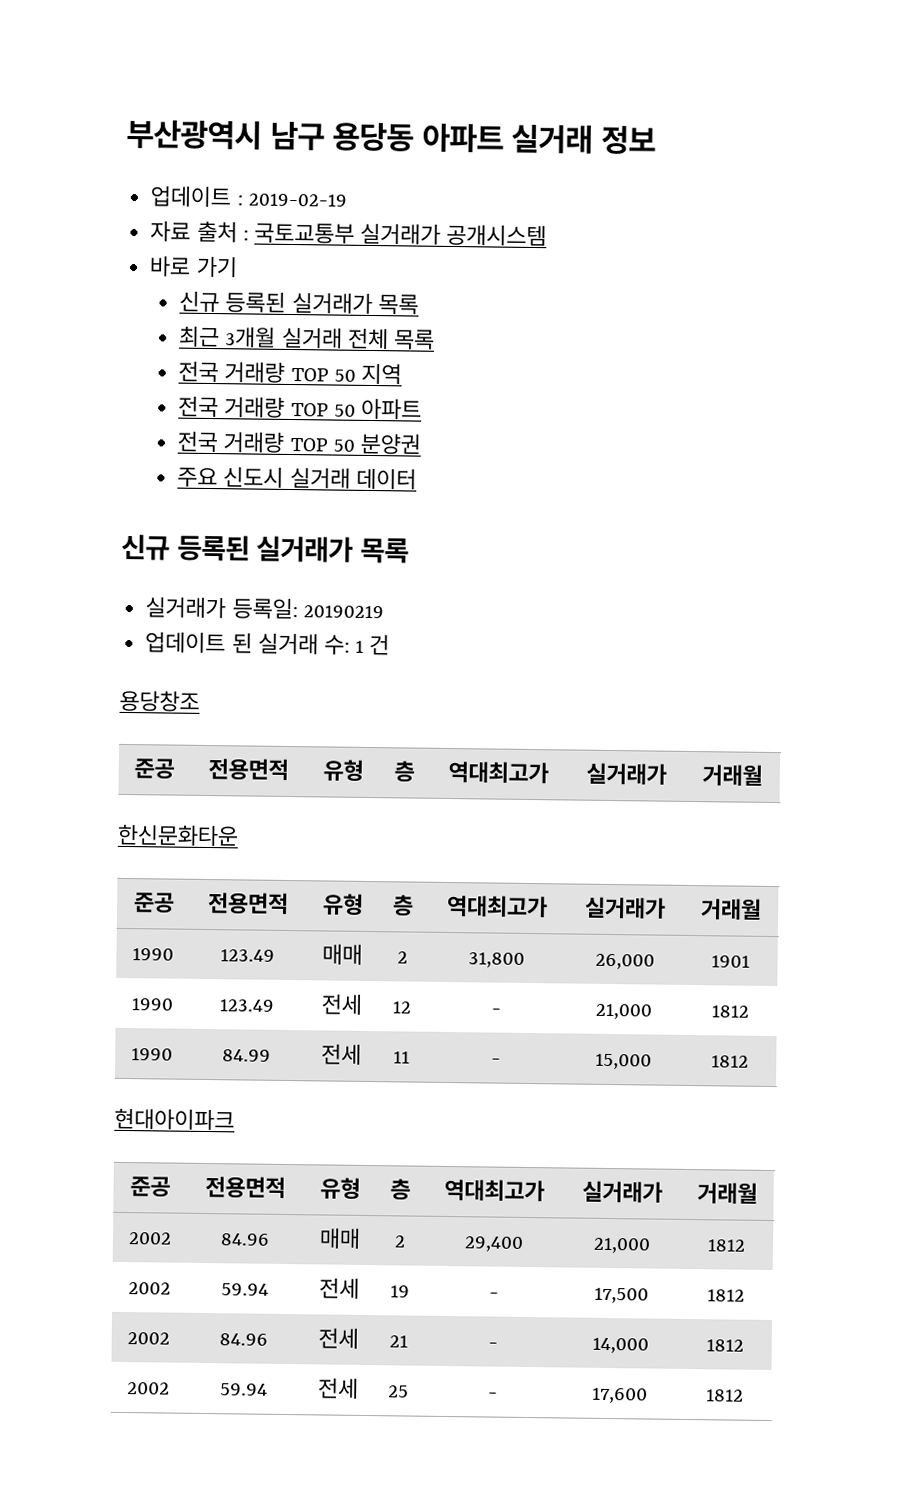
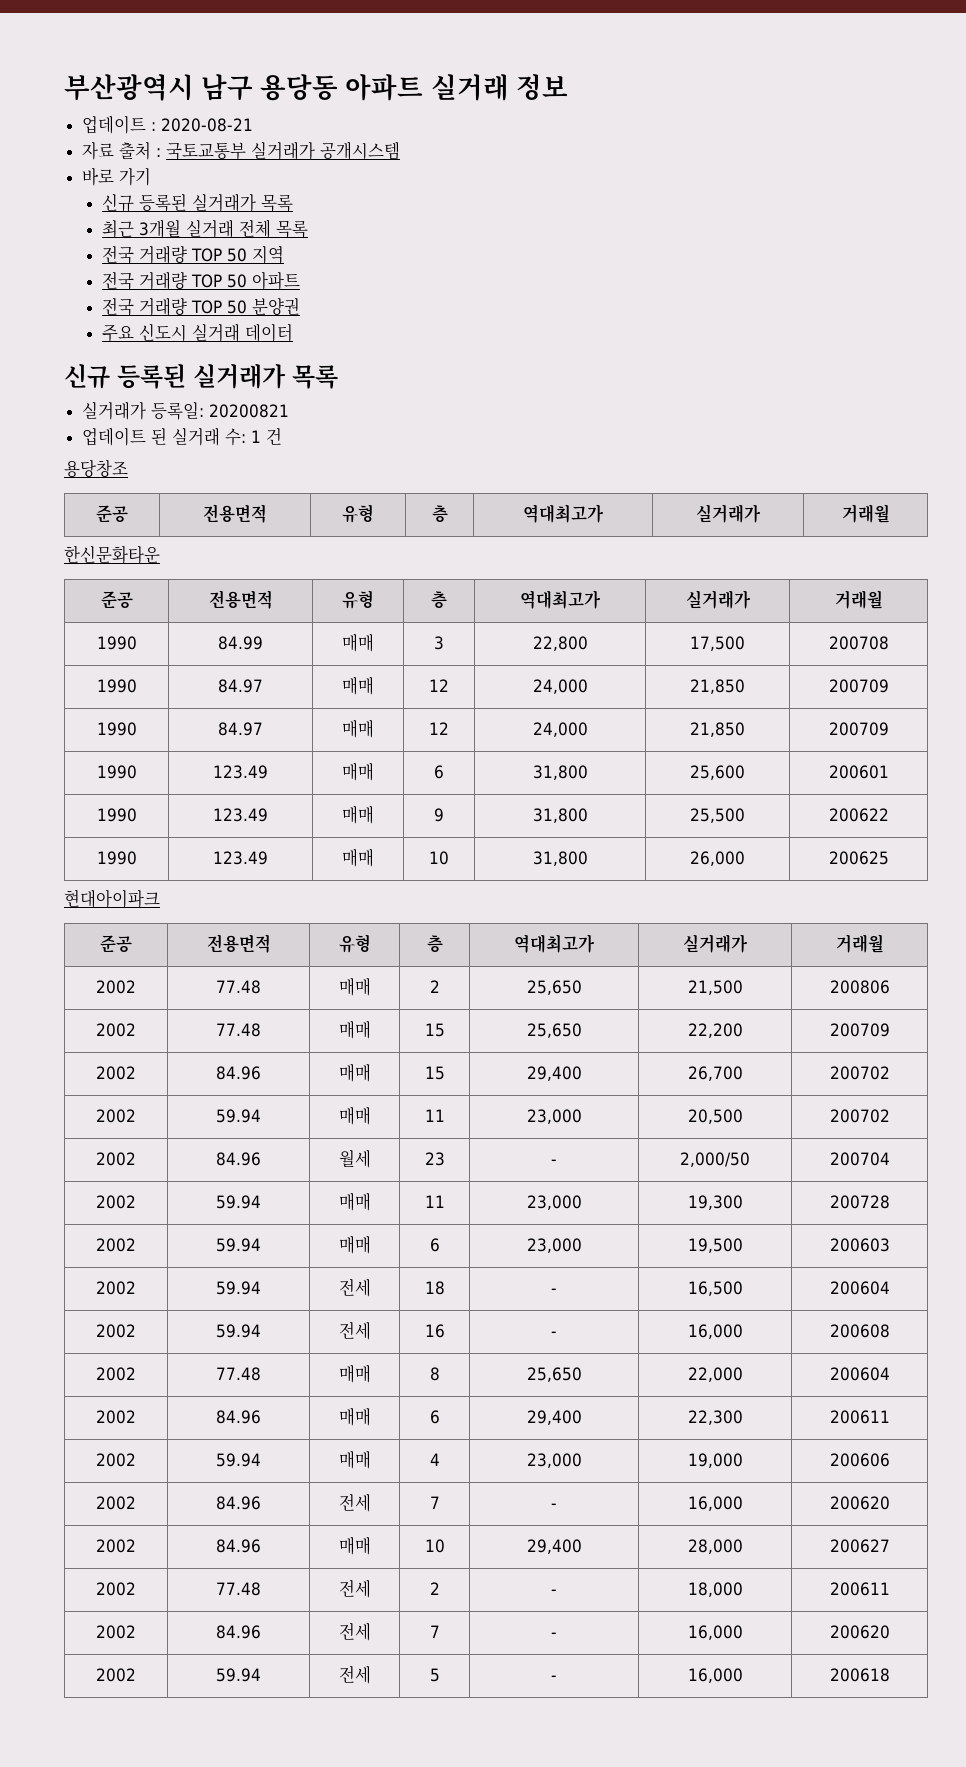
- 업데이트 : 2019-02-19
+ 업데이트 : 2020-08-21
- 실거래가 등록일: 20190219
+ 실거래가 등록일: 20200821
- 1990 | 123.49 | 매매 | 2 | 31,800 | 26,000 | 1901
- 1990 | 123.49 | 전세 | 12 | - | 21,000 | 1812
- 1990 | 84.99 | 전세 | 11 | - | 15,000 | 1812
+ 1990 | 84.99 | 매매 | 3 | 22,800 | 17,500 | 200708
+ 1990 | 84.97 | 매매 | 12 | 24,000 | 21,850 | 200709
+ 1990 | 84.97 | 매매 | 12 | 24,000 | 21,850 | 200709
+ 1990 | 123.49 | 매매 | 6 | 31,800 | 25,600 | 200601
+ 1990 | 123.49 | 매매 | 9 | 31,800 | 25,500 | 200622
+ 1990 | 123.49 | 매매 | 10 | 31,800 | 26,000 | 200625
- 2002 | 84.96 | 매매 | 2 | 29,400 | 21,000 | 1812
- 2002 | 59.94 | 전세 | 19 | - | 17,500 | 1812
- 2002 | 84.96 | 전세 | 21 | - | 14,000 | 1812
- 2002 | 59.94 | 전세 | 25 | - | 17,600 | 1812
+ 2002 | 77.48 | 매매 | 2 | 25,650 | 21,500 | 200806
+ 2002 | 77.48 | 매매 | 15 | 25,650 | 22,200 | 200709
+ 2002 | 84.96 | 매매 | 15 | 29,400 | 26,700 | 200702
+ 2002 | 59.94 | 매매 | 11 | 23,000 | 20,500 | 200702
+ 2002 | 84.96 | 월세 | 23 | - | 2,000/50 | 200704
+ 2002 | 59.94 | 매매 | 11 | 23,000 | 19,300 | 200728
+ 2002 | 59.94 | 매매 | 6 | 23,000 | 19,500 | 200603
+ 2002 | 59.94 | 전세 | 18 | - | 16,500 | 200604
+ 2002 | 59.94 | 전세 | 16 | - | 16,000 | 200608
+ 2002 | 77.48 | 매매 | 8 | 25,650 | 22,000 | 200604
+ 2002 | 84.96 | 매매 | 6 | 29,400 | 22,300 | 200611
+ 2002 | 59.94 | 매매 | 4 | 23,000 | 19,000 | 200606
+ 2002 | 84.96 | 전세 | 7 | - | 16,000 | 200620
+ 2002 | 84.96 | 매매 | 10 | 29,400 | 28,000 | 200627
+ 2002 | 77.48 | 전세 | 2 | - | 18,000 | 200611
+ 2002 | 84.96 | 전세 | 7 | - | 16,000 | 200620
+ 2002 | 59.94 | 전세 | 5 | - | 16,000 | 200618

